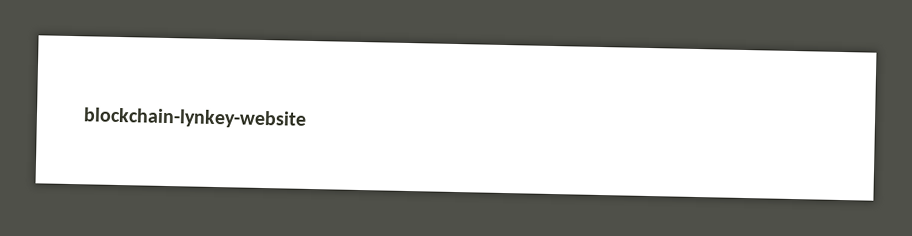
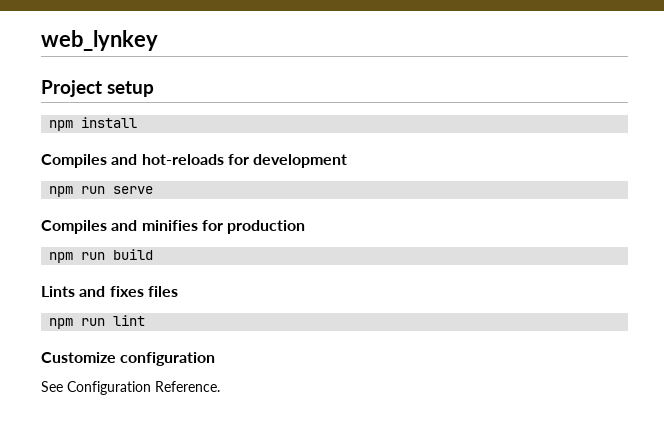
- blockchain-lynkey-website
+ web_lynkey
+ Project setup
+ npm install
+ Compiles and hot-reloads for development
+ npm run serve
+ Compiles and minifies for production
+ npm run build
+ Lints and fixes files
+ npm run lint
+ Customize configuration
+ See Configuration Reference.

